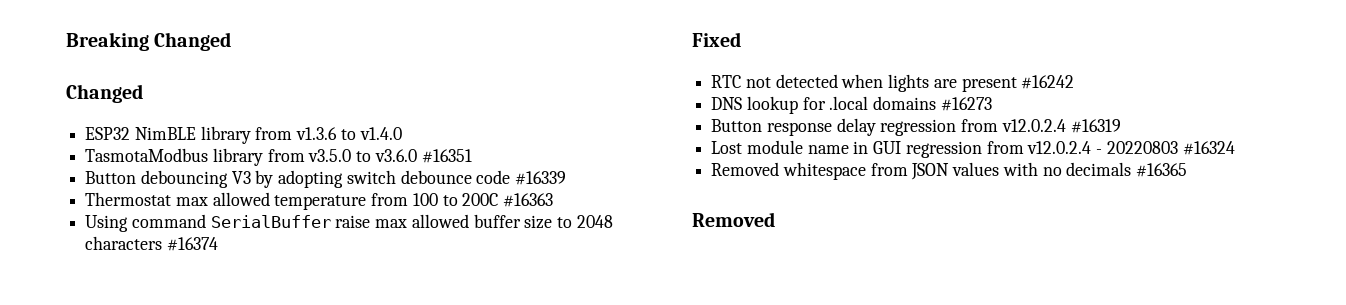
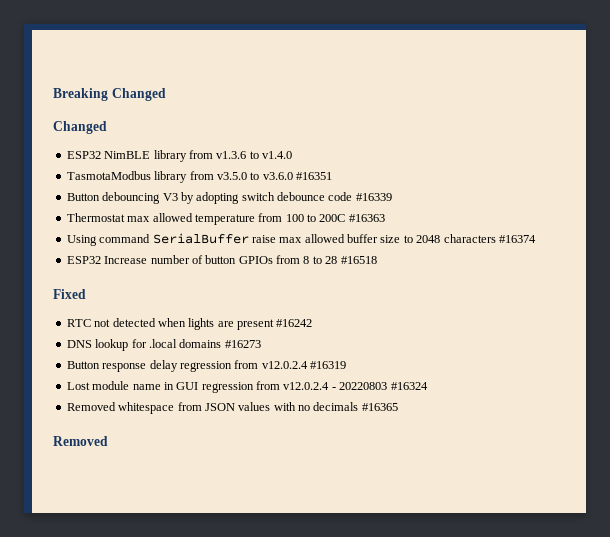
+ ESP32 Increase number of button GPIOs from 8 to 28 #16518

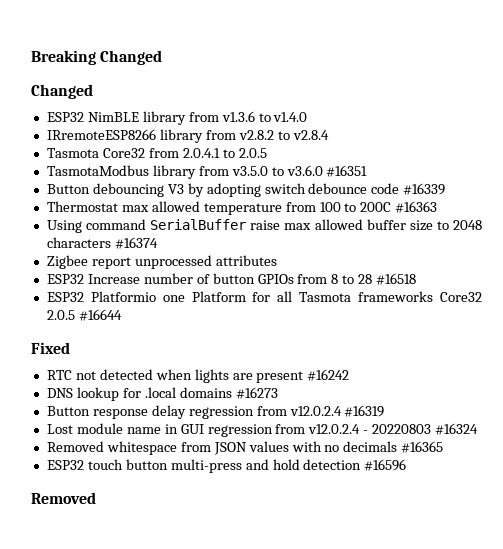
+ IRremoteESP8266 library from v2.8.2 to v2.8.4
+ Tasmota Core32 from 2.0.4.1 to 2.0.5
+ Zigbee report unprocessed attributes
+ ESP32 Platformio one Platform for all Tasmota frameworks Core32 2.0.5 #16644
+ ESP32 touch button multi-press and hold detection #16596

